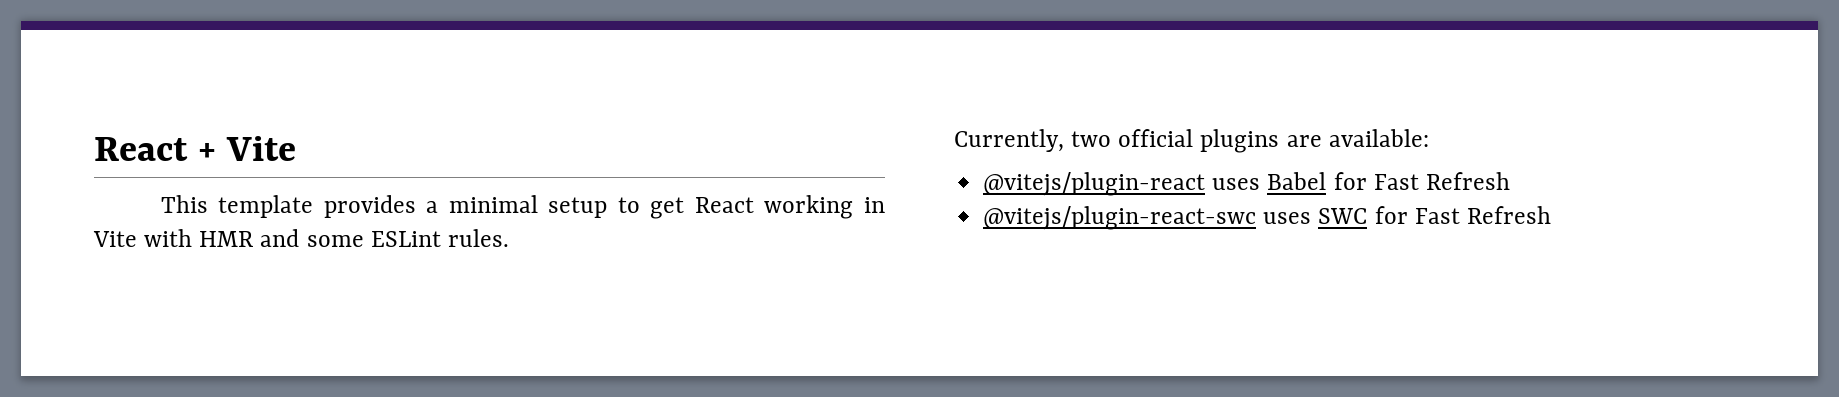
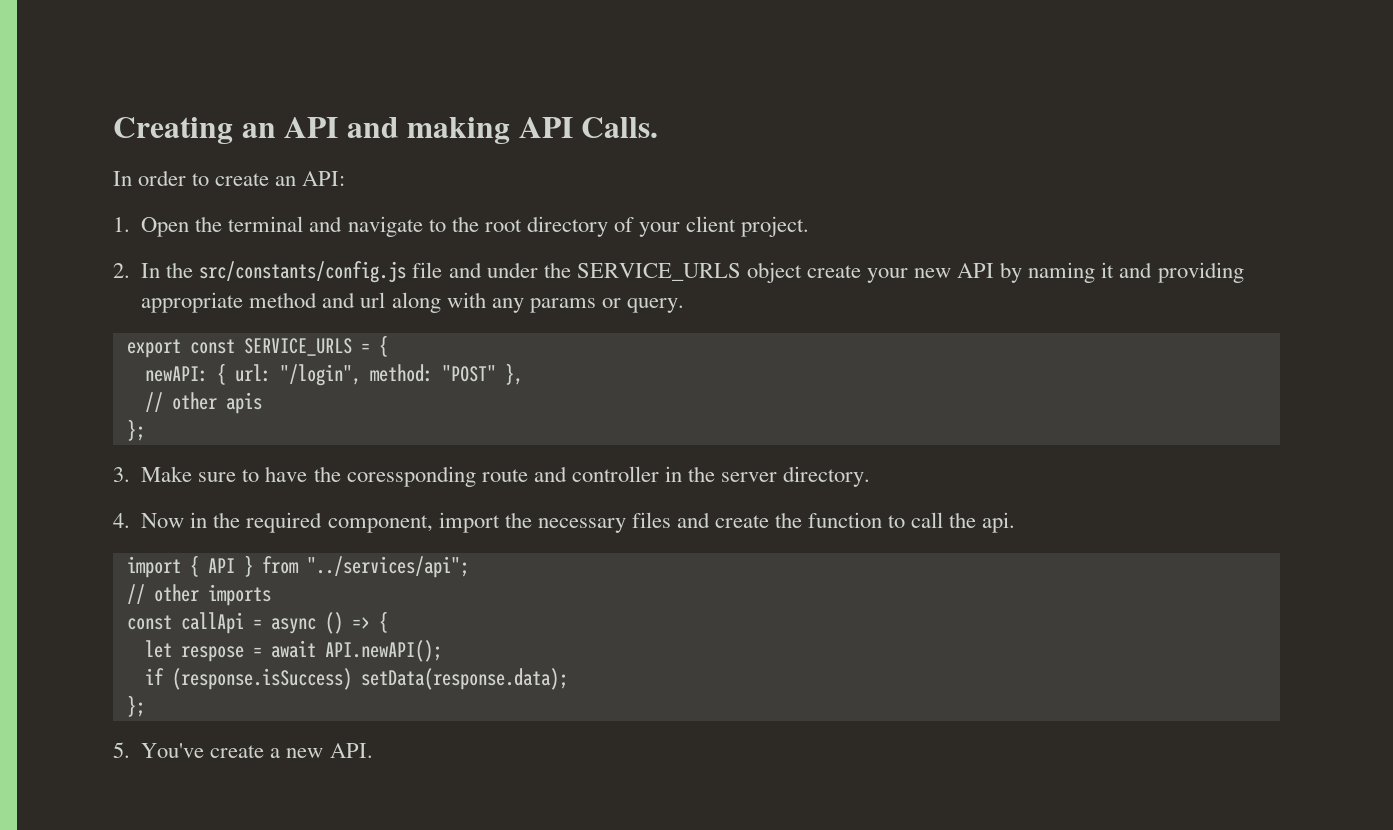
- React + Vite
- This template provides a minimal setup to get React working in Vite with HMR and some ESLint rules.
- Currently, two official plugins are available:
- @vitejs/plugin-react uses Babel for Fast Refresh
- @vitejs/plugin-react-swc uses SWC for Fast Refresh
+ Creating an API and making API Calls.
+ In order to create an API:
+ 1. Open the terminal and navigate to the root directory of your client project.
+ 2. In the src/constants/config.js file and under the SERVICE_URLS object create your new API by naming it and providing appropriate method and url along with any params or query.
+ export const SERVICE_URLS = {
+ newAPI: { url: "/login", method: "POST" },
+ // other apis
+ };
+ 3. Make sure to have the coressponding route and controller in the server directory.
+ 4. Now in the required component, import the necessary files and create the function to call the api.
+ import { API } from "../services/api";
+ // other imports
+ const callApi = async () => {
+ let respose = await API.newAPI();
+ if (response.isSuccess) setData(response.data);
+ };
+ 5. You've create a new API.

